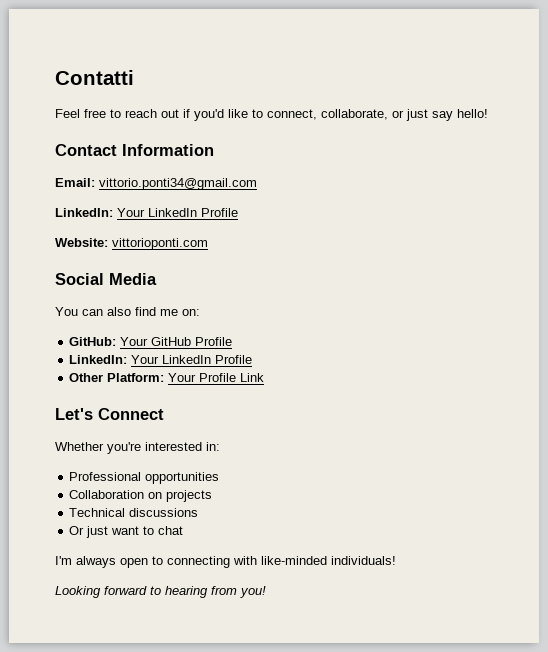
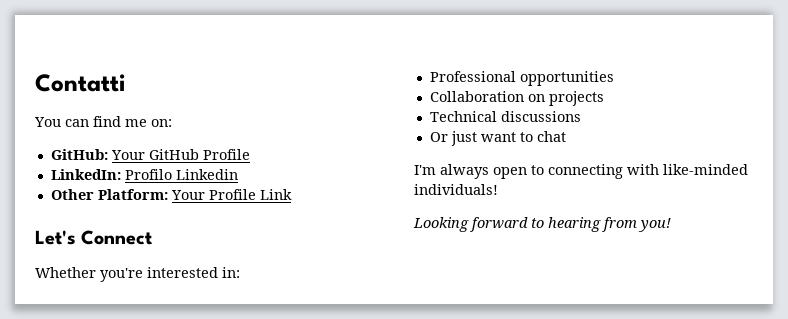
- Feel free to reach out if you'd like to connect, collaborate, or just say hello!
- Contact Information
- Email: vittorio.ponti34@gmail.com
- LinkedIn: Your LinkedIn Profile
- Website: vittorioponti.com
- Social Media
- You can also find me on:
+ You can find me on:
  GitHub: Your GitHub Profile
- LinkedIn: Your LinkedIn Profile
+ LinkedIn: Profilo Linkedin

